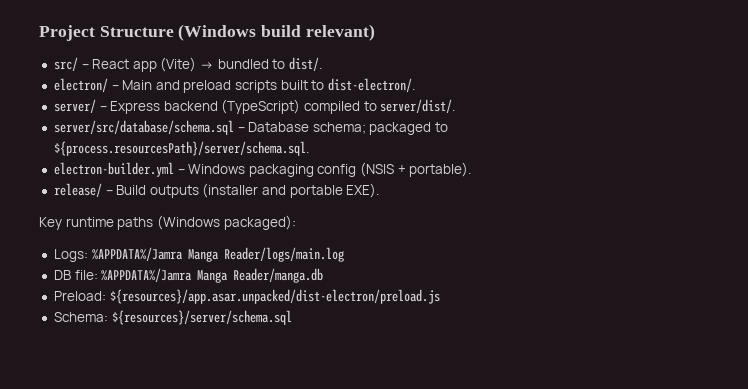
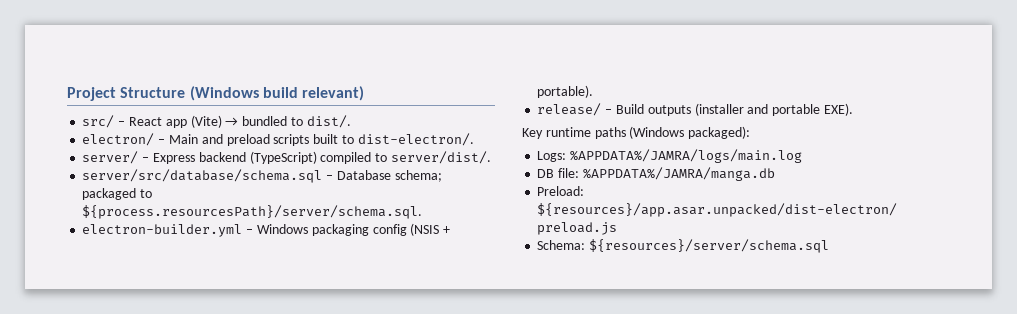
- Logs: %APPDATA%/Jamra Manga Reader/logs/main.log
+ Logs: %APPDATA%/JAMRA/logs/main.log
- DB file: %APPDATA%/Jamra Manga Reader/manga.db
+ DB file: %APPDATA%/JAMRA/manga.db

